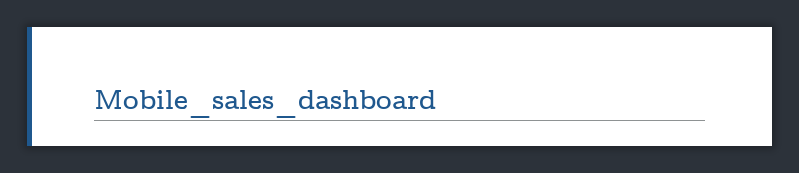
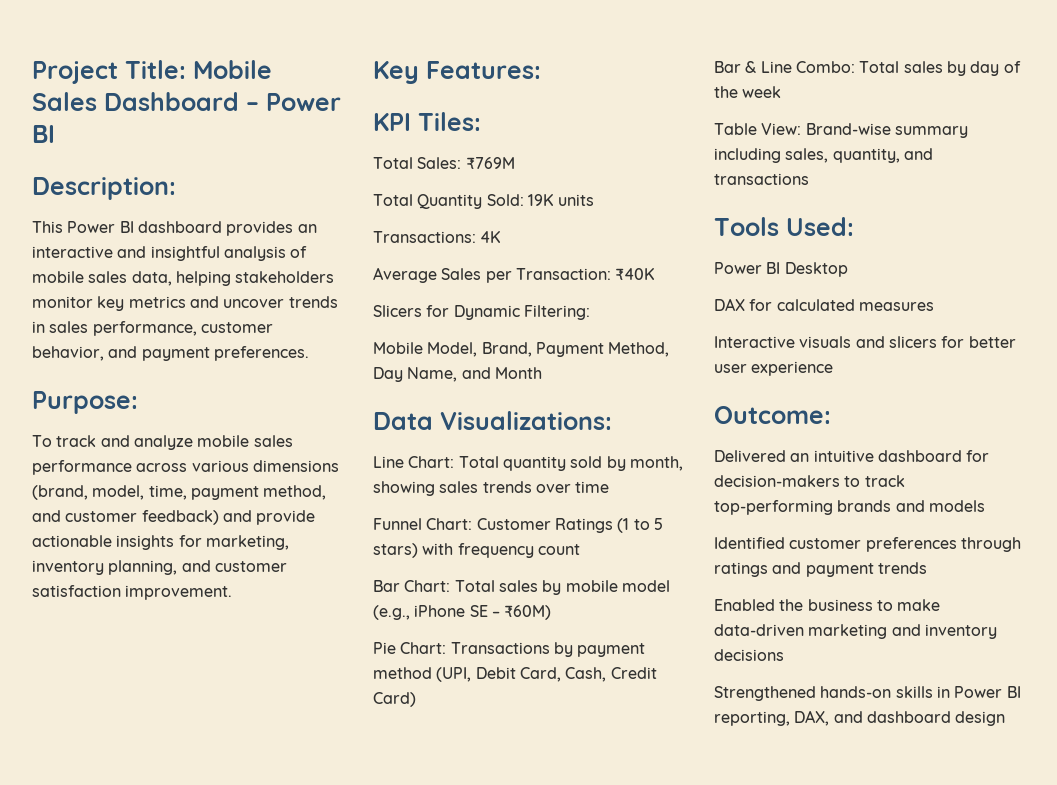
- Mobile_sales_dashboard
+ Project Title: Mobile Sales Dashboard – Power BI
+ Description:
+ This Power BI dashboard provides an interactive and insightful analysis of mobile sales data, helping stakeholders monitor key metrics and uncover trends in sales performance, customer behavior, and payment preferences.
+ Purpose:
+ To track and analyze mobile sales performance across various dimensions (brand, model, time, payment method, and customer feedback) and provide actionable insights for marketing, inventory planning, and customer satisfaction improvement.
+ Key Features:
+ KPI Tiles:
+ Total Sales: ₹769M
+ Total Quantity Sold: 19K units
+ Transactions: 4K
+ Average Sales per Transaction: ₹40K
+ Slicers for Dynamic Filtering:
+ Mobile Model, Brand, Payment Method, Day Name, and Month
+ Data Visualizations:
+ Line Chart: Total quantity sold by month, showing sales trends over time
+ Funnel Chart: Customer Ratings (1 to 5 stars) with frequency count
+ Bar Chart: Total sales by mobile model (e.g., iPhone SE – ₹60M)
+ Pie Chart: Transactions by payment method (UPI, Debit Card, Cash, Credit Card)
+ Bar & Line Combo: Total sales by day of the week
+ Table View: Brand-wise summary including sales, quantity, and transactions
+ Tools Used:
+ Power BI Desktop
+ DAX for calculated measures
+ Interactive visuals and slicers for better user experience
+ Outcome:
+ Delivered an intuitive dashboard for decision-makers to track top-performing brands and models
+ Identified customer preferences through ratings and payment trends
+ Enabled the business to make data-driven marketing and inventory decisions
+ Strengthened hands-on skills in Power BI reporting, DAX, and dashboard design

